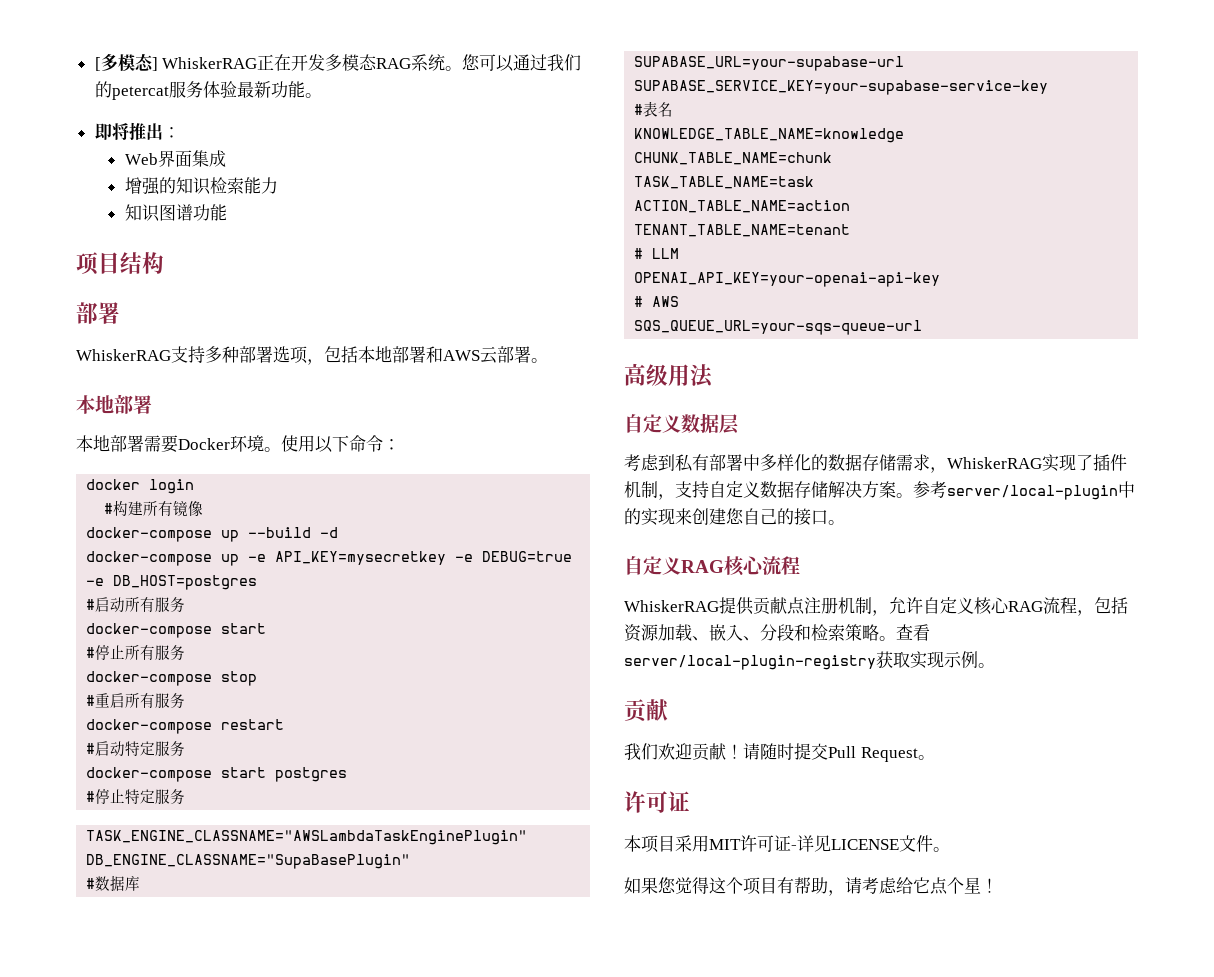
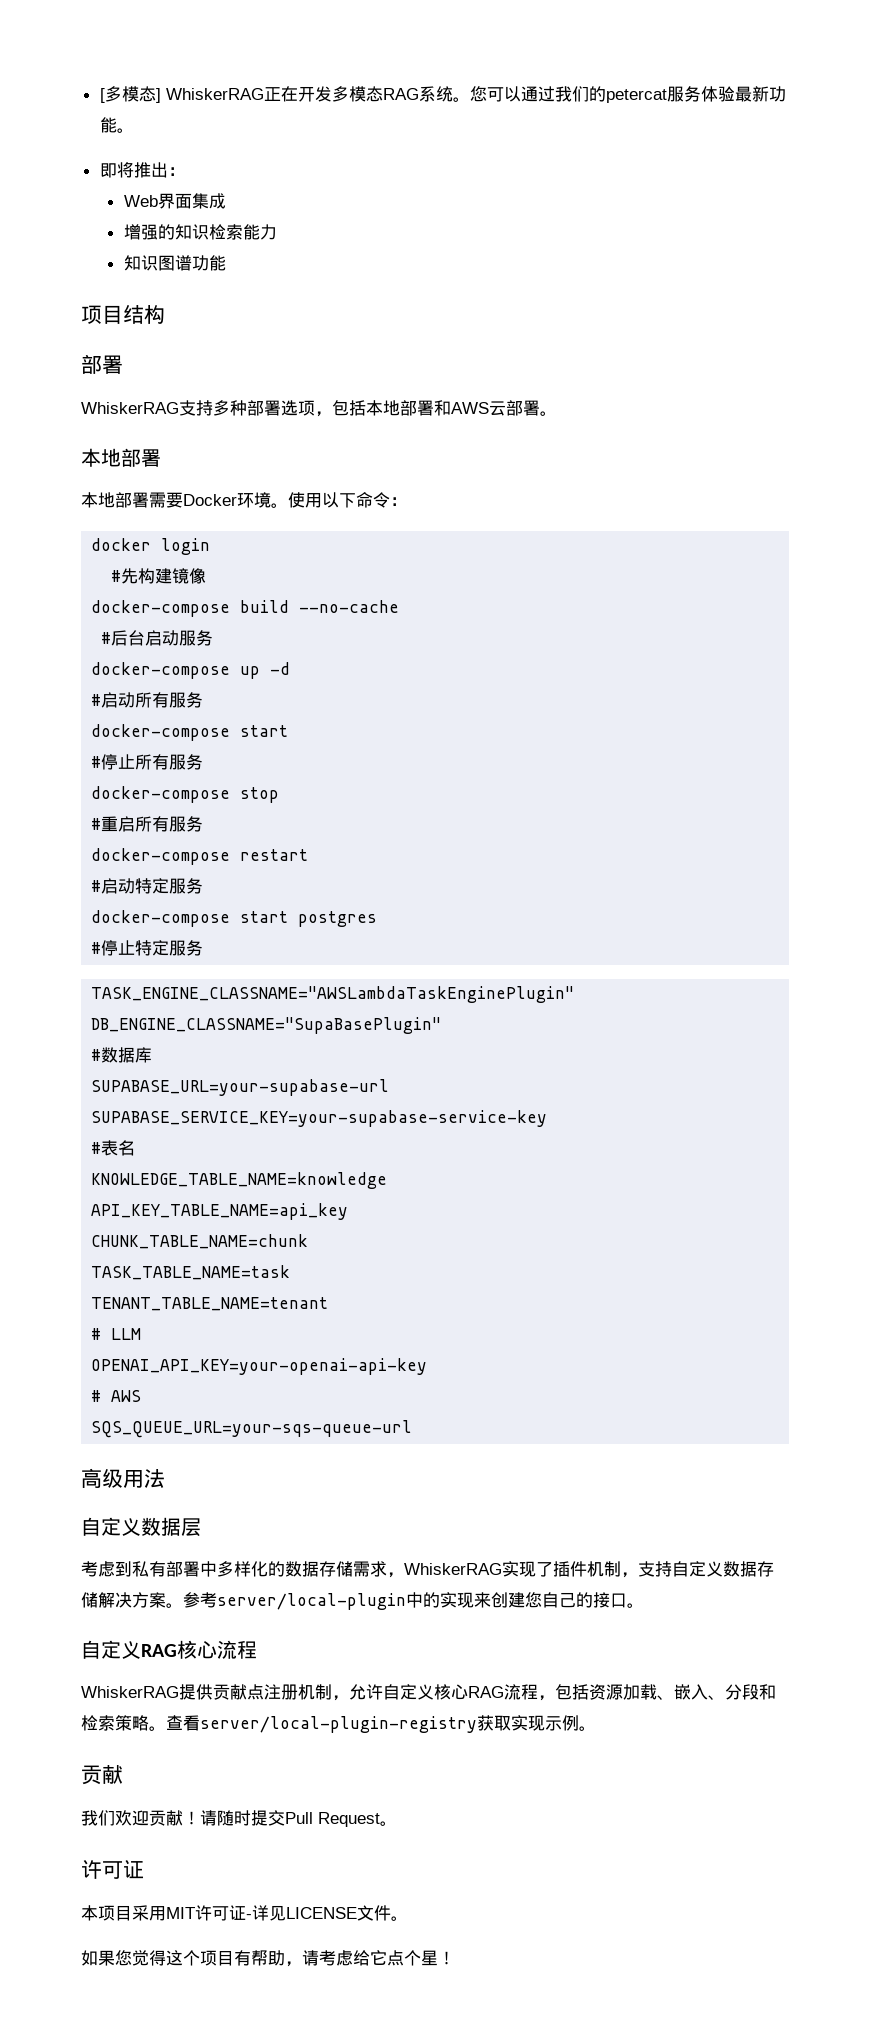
- #构建所有镜像
+ #先构建镜像
- docker-compose up --build -d
- docker-compose up -e API_KEY=mysecretkey -e DEBUG=true -e DB_HOST=postgres
+ docker-compose build --no-cache
+ #后台启动服务
+ docker-compose up -d
+ API_KEY_TABLE_NAME=api_key
- ACTION_TABLE_NAME=action

